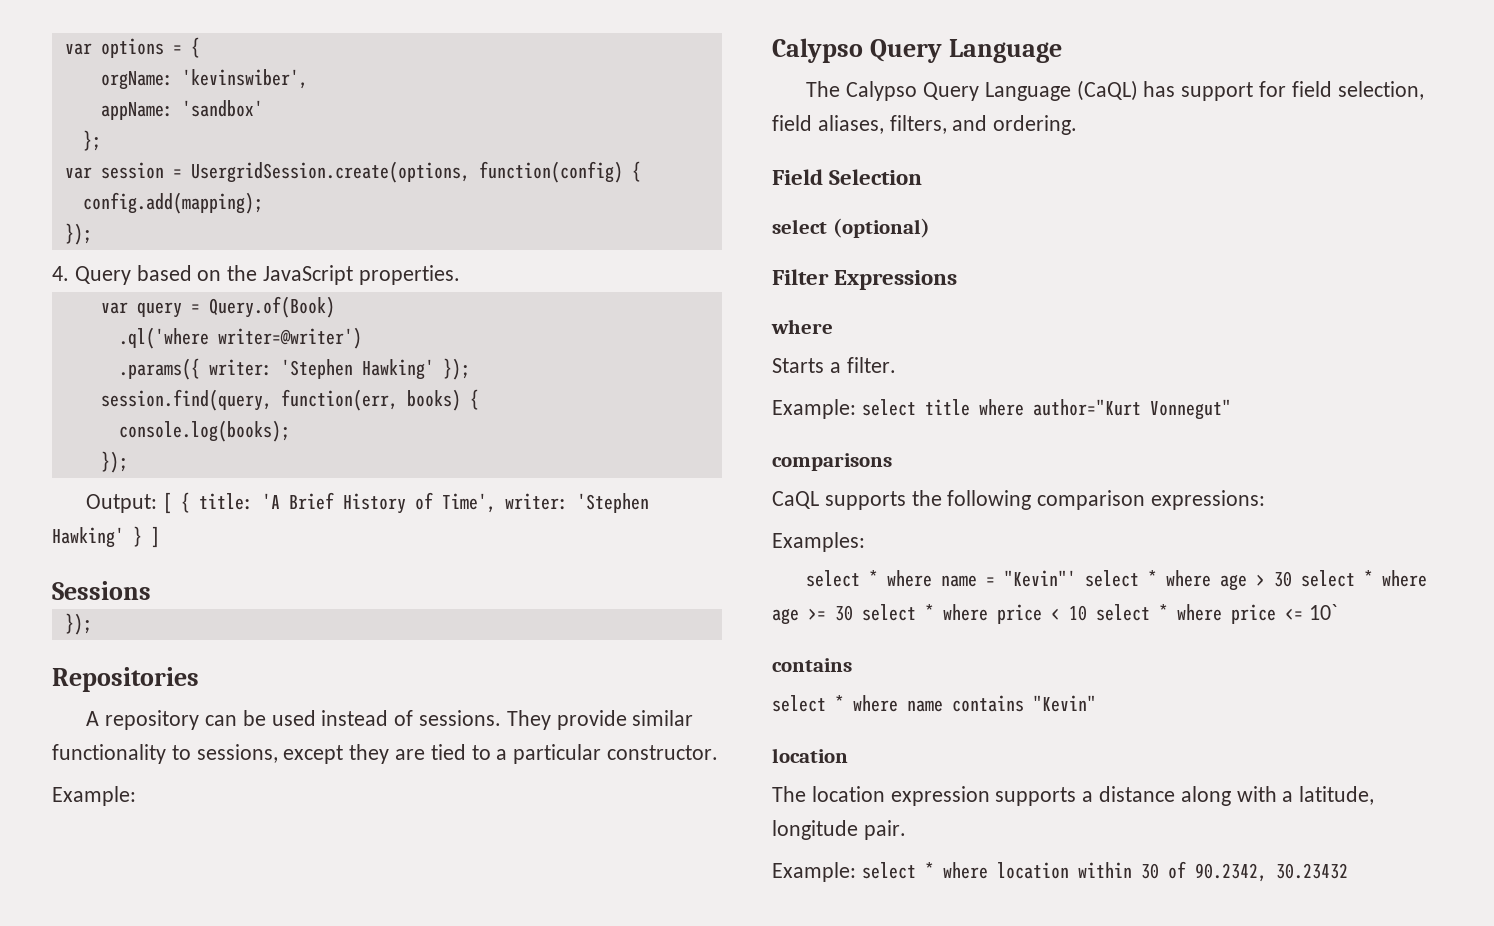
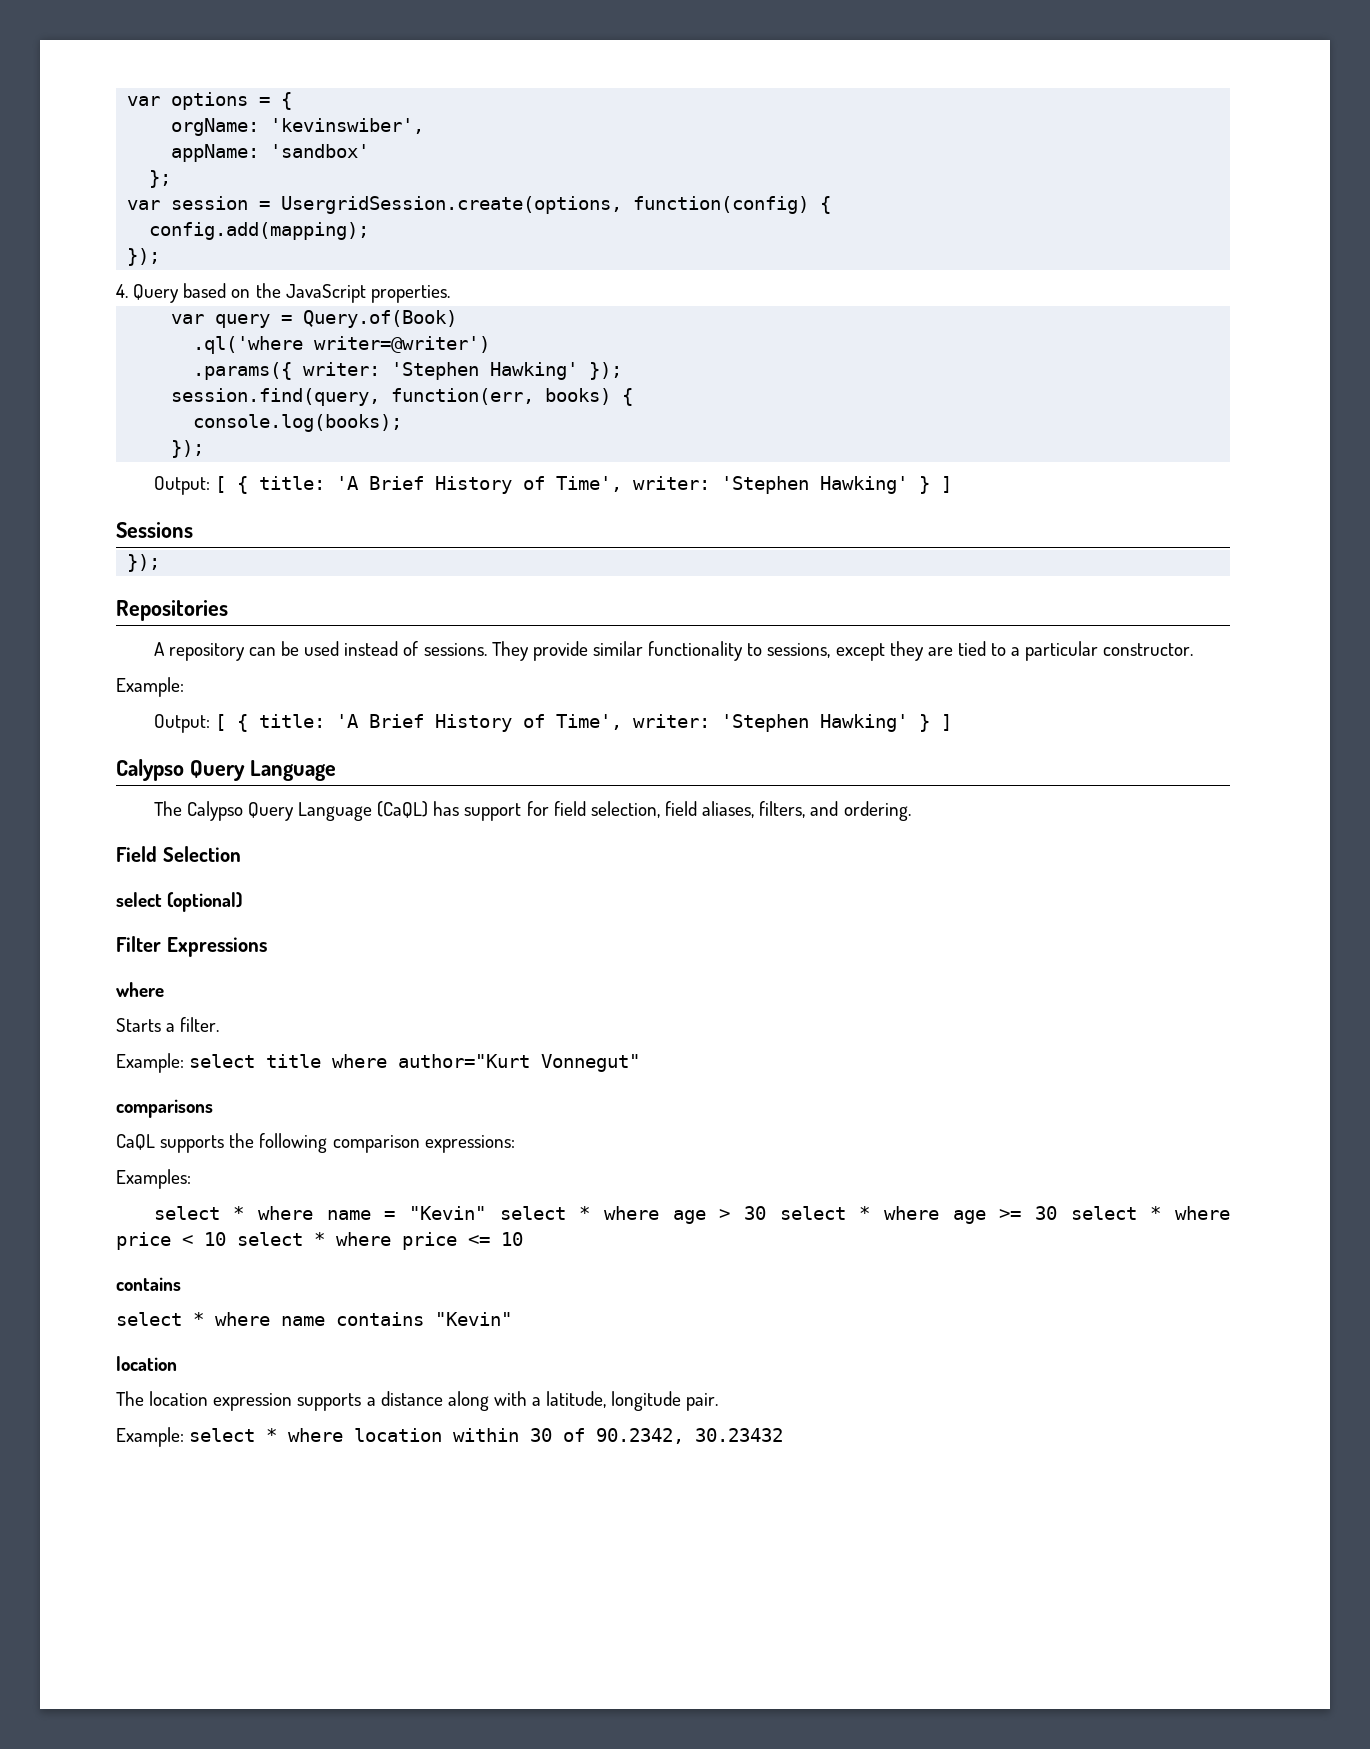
  They provide similar functionality to sessions, except they are tied to a particular constructor.
  Example:
+ Output: [ { title: 'A Brief History of Time', writer: 'Stephen Hawking' } ]
- select * where name = "Kevin"' select * where age > 30 select * where age >= 30 select * where price < 10 select * where price <= 10`
+ select * where name = "Kevin" select * where age > 30 select * where age >= 30 select * where price < 10 select * where price <= 10

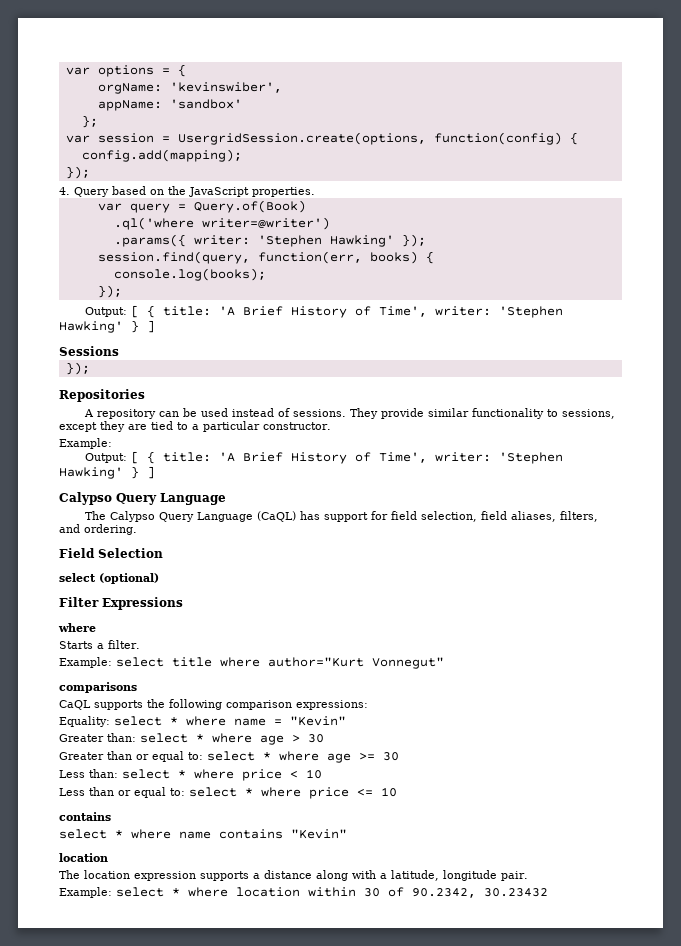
- Examples:
- select * where name = "Kevin" select * where age > 30 select * where age >= 30 select * where price < 10 select * where price <= 10
+ Equality: select * where name = "Kevin"
+ Greater than: select * where age > 30
+ Greater than or equal to: select * where age >= 30
+ Less than: select * where price < 10
+ Less than or equal to: select * where price <= 10

